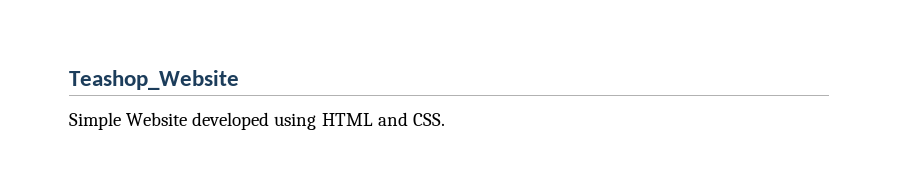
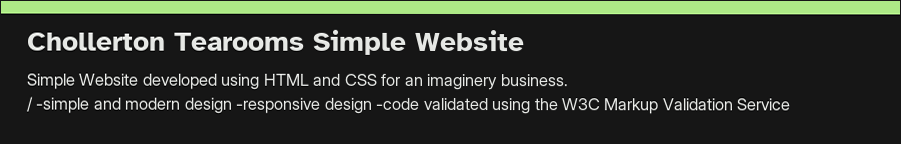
- Teashop_Website
+ Chollerton Tearooms Simple Website
- Simple Website developed using HTML and CSS.
+ Simple Website developed using HTML and CSS for an imaginery business.
+ / -simple and modern design -responsive design -code validated using the W3C Markup Validation Service

